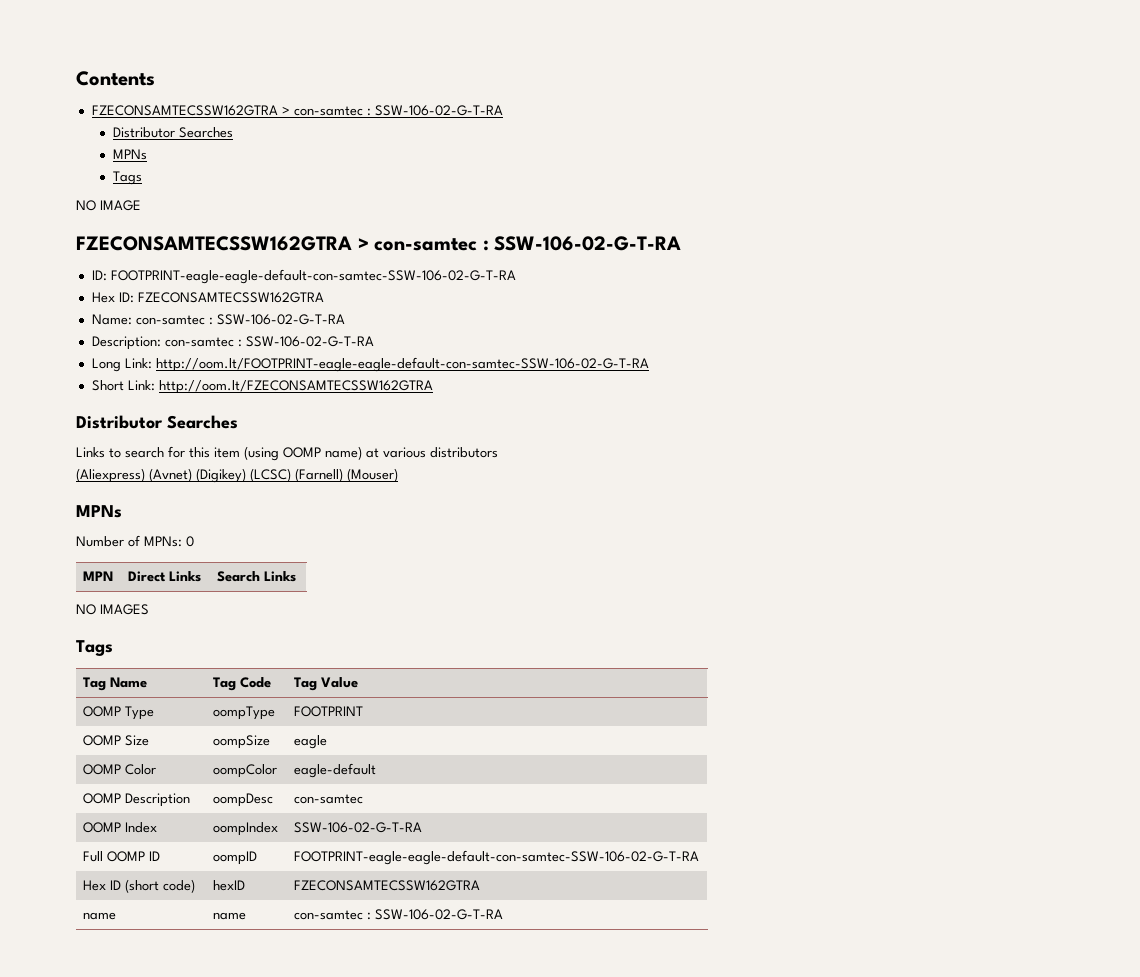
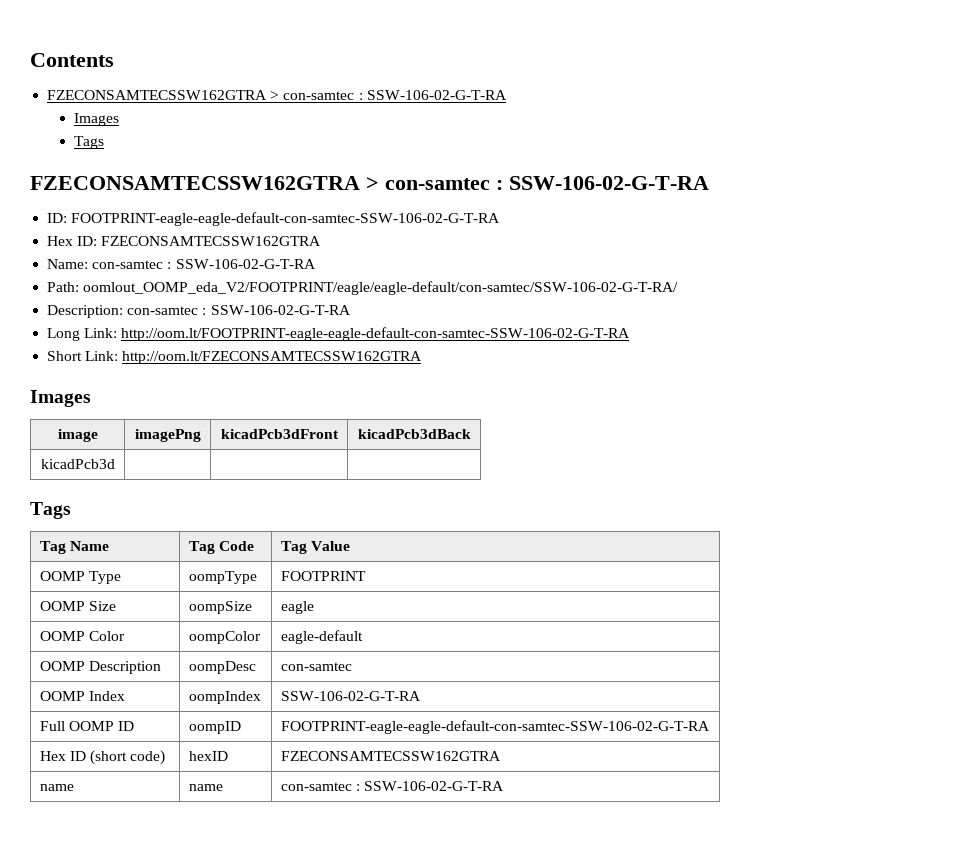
  Contents
  FZECONSAMTECSSW162GTRA > con-samtec : SSW-106-02-G-T-RA
- Distributor Searches
- MPNs
+ Images
  Tags
- NO IMAGE
+ Path: oomlout_OOMP_eda_V2/FOOTPRINT/eagle/eagle-default/con-samtec/SSW-106-02-G-T-RA/
  Short Link: http://oom.lt/FZECONSAMTECSSW162GTRA
- Distributor Searches
- Links to search for this item (using OOMP name) at various distributors
- (Aliexpress) (Avnet) (Digikey) (LCSC) (Farnell) (Mouser)
- MPNs
- Number of MPNs: 0
- MPN | Direct Links | Search Links
- NO IMAGES
+ Images
+ image | imagePng | kicadPcb3dFront | kicadPcb3dBack
+ kicadPcb3d | | |

